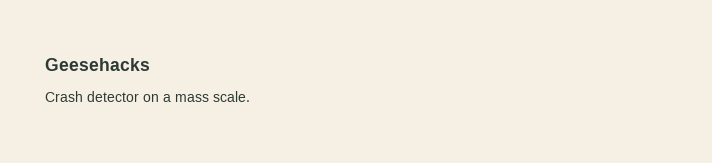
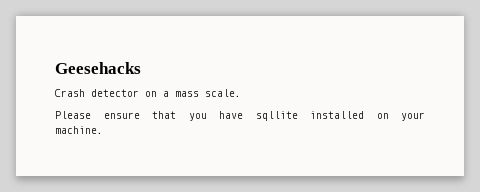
+ Please ensure that you have sqllite installed on your machine.

